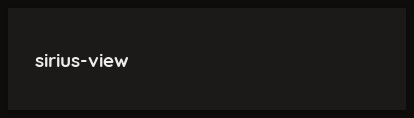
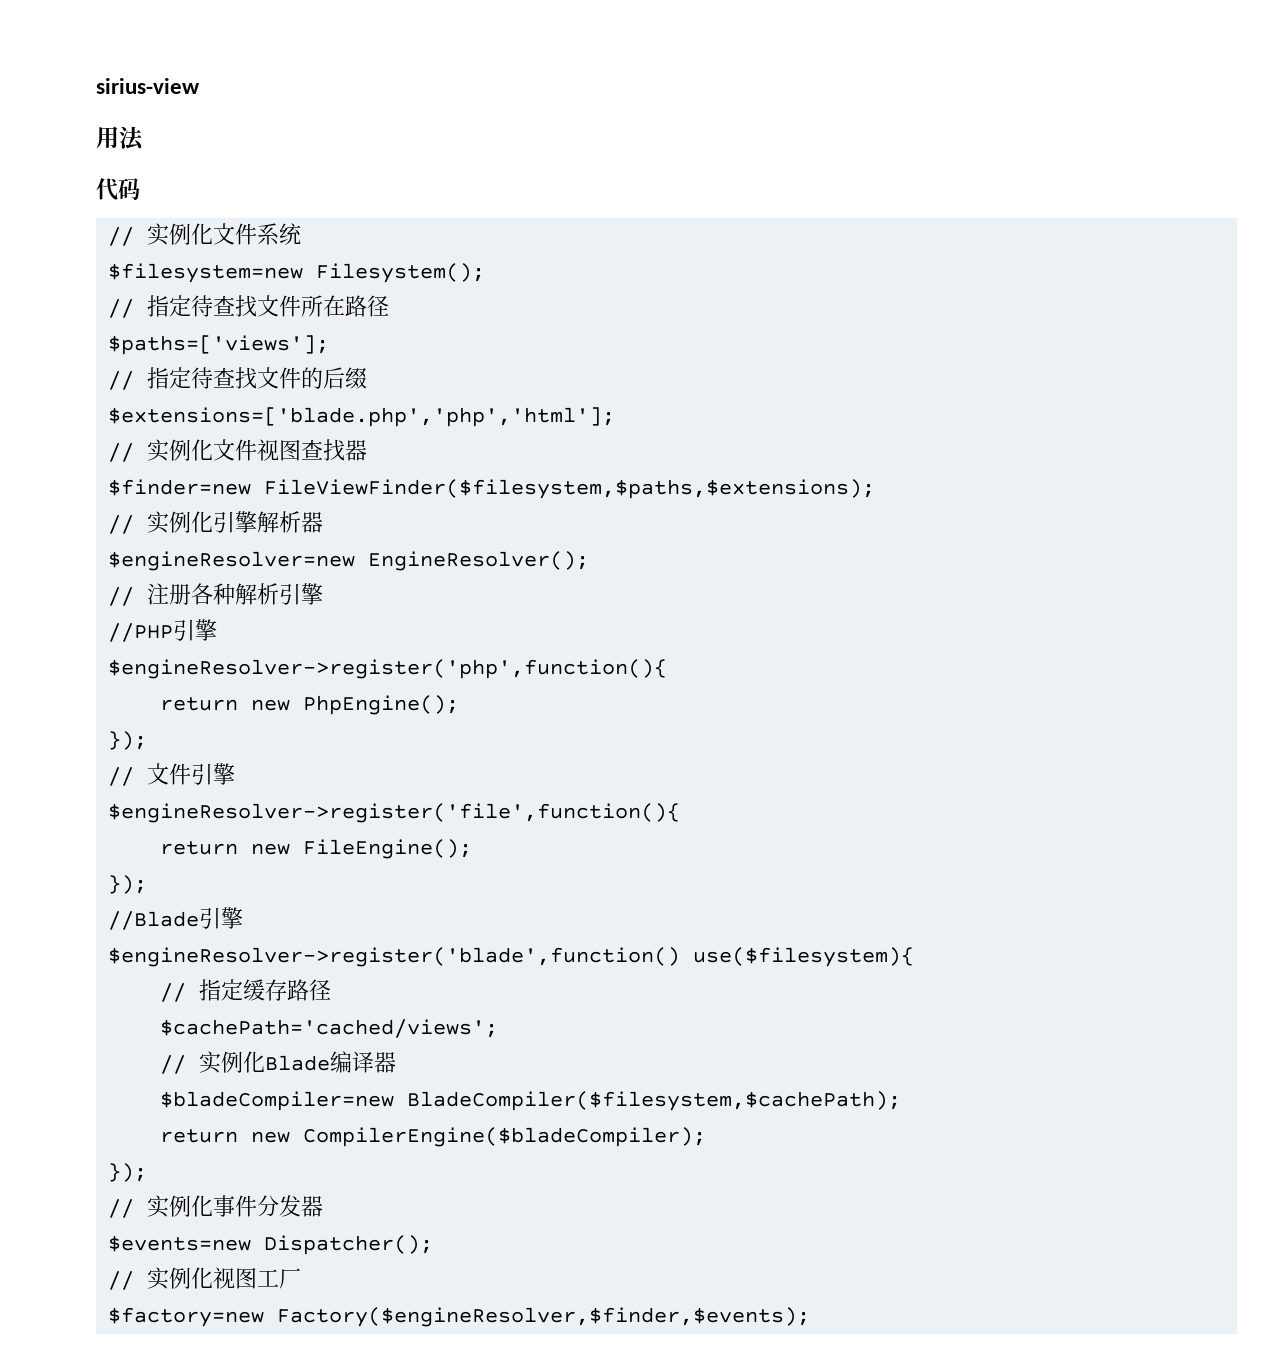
+ 用法
+ 代码
+ // 实例化文件系统
+ $filesystem=new Filesystem();
+ // 指定待查找文件所在路径
+ $paths=['views'];
+ // 指定待查找文件的后缀
+ $extensions=['blade.php','php','html'];
+ // 实例化文件视图查找器
+ $finder=new FileViewFinder($filesystem,$paths,$extensions);
+ // 实例化引擎解析器
+ $engineResolver=new EngineResolver();
+ // 注册各种解析引擎
+ //PHP引擎
+ $engineResolver->register('php',function(){
+ return new PhpEngine();
+ });
+ // 文件引擎
+ $engineResolver->register('file',function(){
+ return new FileEngine();
+ });
+ //Blade引擎
+ $engineResolver->register('blade',function() use($filesystem){
+ // 指定缓存路径
+ $cachePath='cached/views';
+ // 实例化Blade编译器
+ $bladeCompiler=new BladeCompiler($filesystem,$cachePath);
+ return new CompilerEngine($bladeCompiler);
+ });
+ // 实例化事件分发器
+ $events=new Dispatcher();
+ // 实例化视图工厂
+ $factory=new Factory($engineResolver,$finder,$events);

